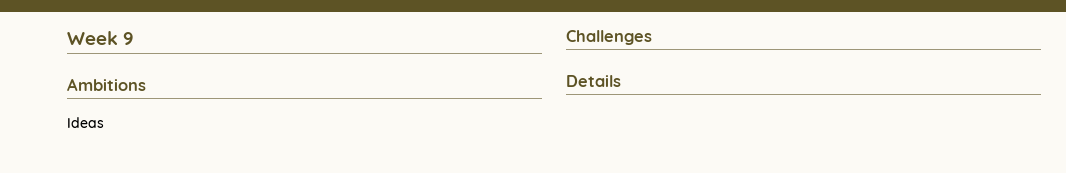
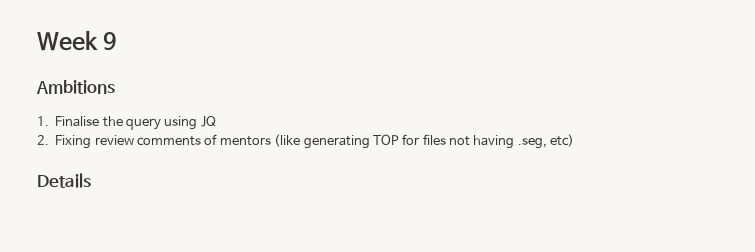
- Ideas
- Challenges
+ 1. Finalise the query using JQ
+ 2. Fixing review comments of mentors (like generating TOP for files not having .seg, etc)

